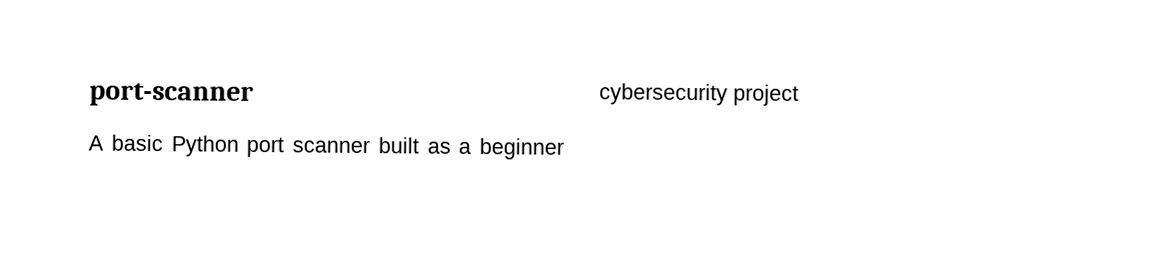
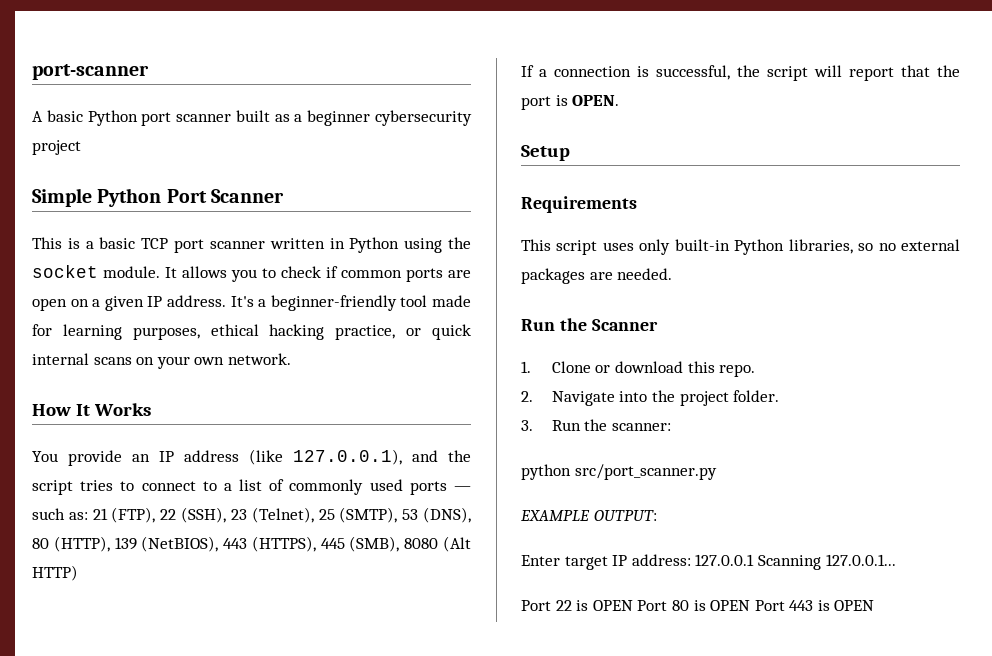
+ Simple Python Port Scanner
+ This is a basic TCP port scanner written in Python using the socket module. It allows you to check if common ports are open on a given IP address. It's a beginner-friendly tool made for learning purposes, ethical hacking practice, or quick internal scans on your own network.
+ How It Works
+ You provide an IP address (like 127.0.0.1), and the script tries to connect to a list of commonly used ports — such as: 21 (FTP), 22 (SSH), 23 (Telnet), 25 (SMTP), 53 (DNS), 80 (HTTP), 139 (NetBIOS), 443 (HTTPS), 445 (SMB), 8080 (Alt HTTP)
+ If a connection is successful, the script will report that the port is OPEN.
+ Setup
+ Requirements
+ This script uses only built-in Python libraries, so no external packages are needed.
+ Run the Scanner
+ 1. Clone or download this repo.
+ 2. Navigate into the project folder.
+ 3. Run the scanner:
+ python src/port_scanner.py
+ EXAMPLE OUTPUT:
+ Enter target IP address: 127.0.0.1 Scanning 127.0.0.1...
+ Port 22 is OPEN Port 80 is OPEN Port 443 is OPEN

